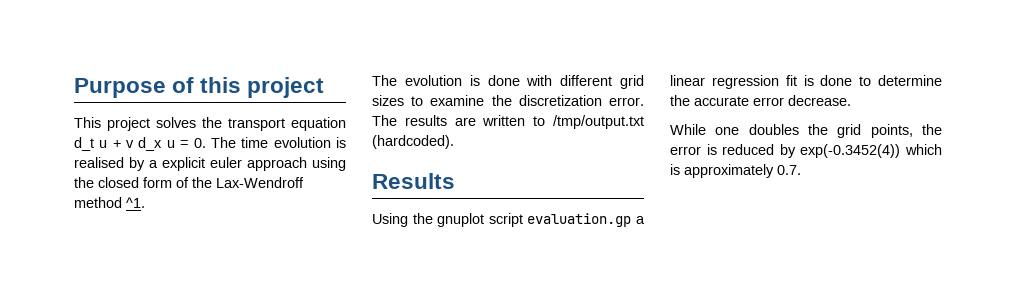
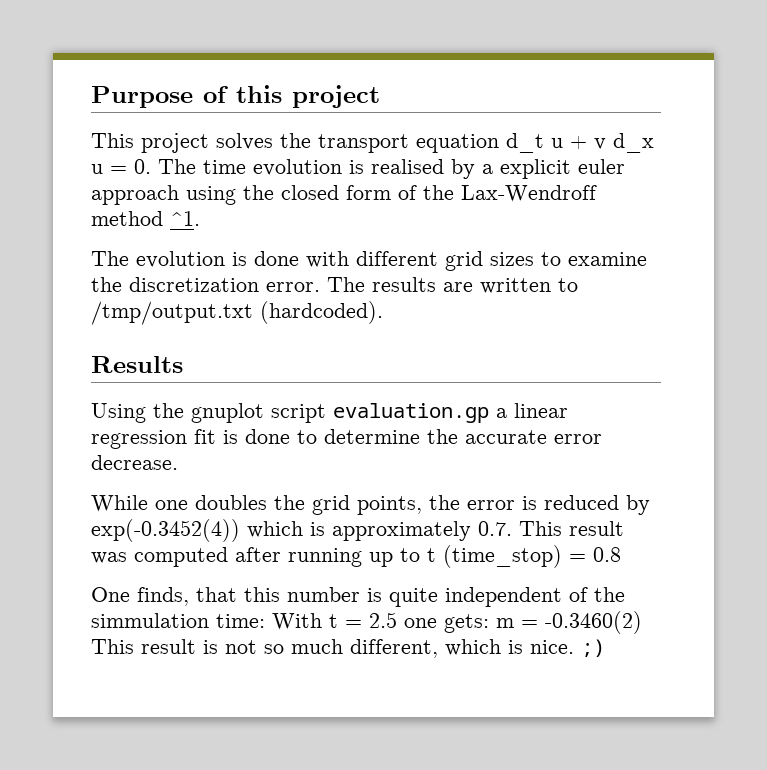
- While one doubles the grid points, the error is reduced by exp(-0.3452(4)) which is approximately 0.7.
+ While one doubles the grid points, the error is reduced by exp(-0.3452(4)) which is approximately 0.7. This result was computed after running up to t (time_stop) = 0.8
+ One finds, that this number is quite independent of the simmulation time: With t = 2.5 one gets: m = -0.3460(2) This result is not so much different, which is nice. ;)

